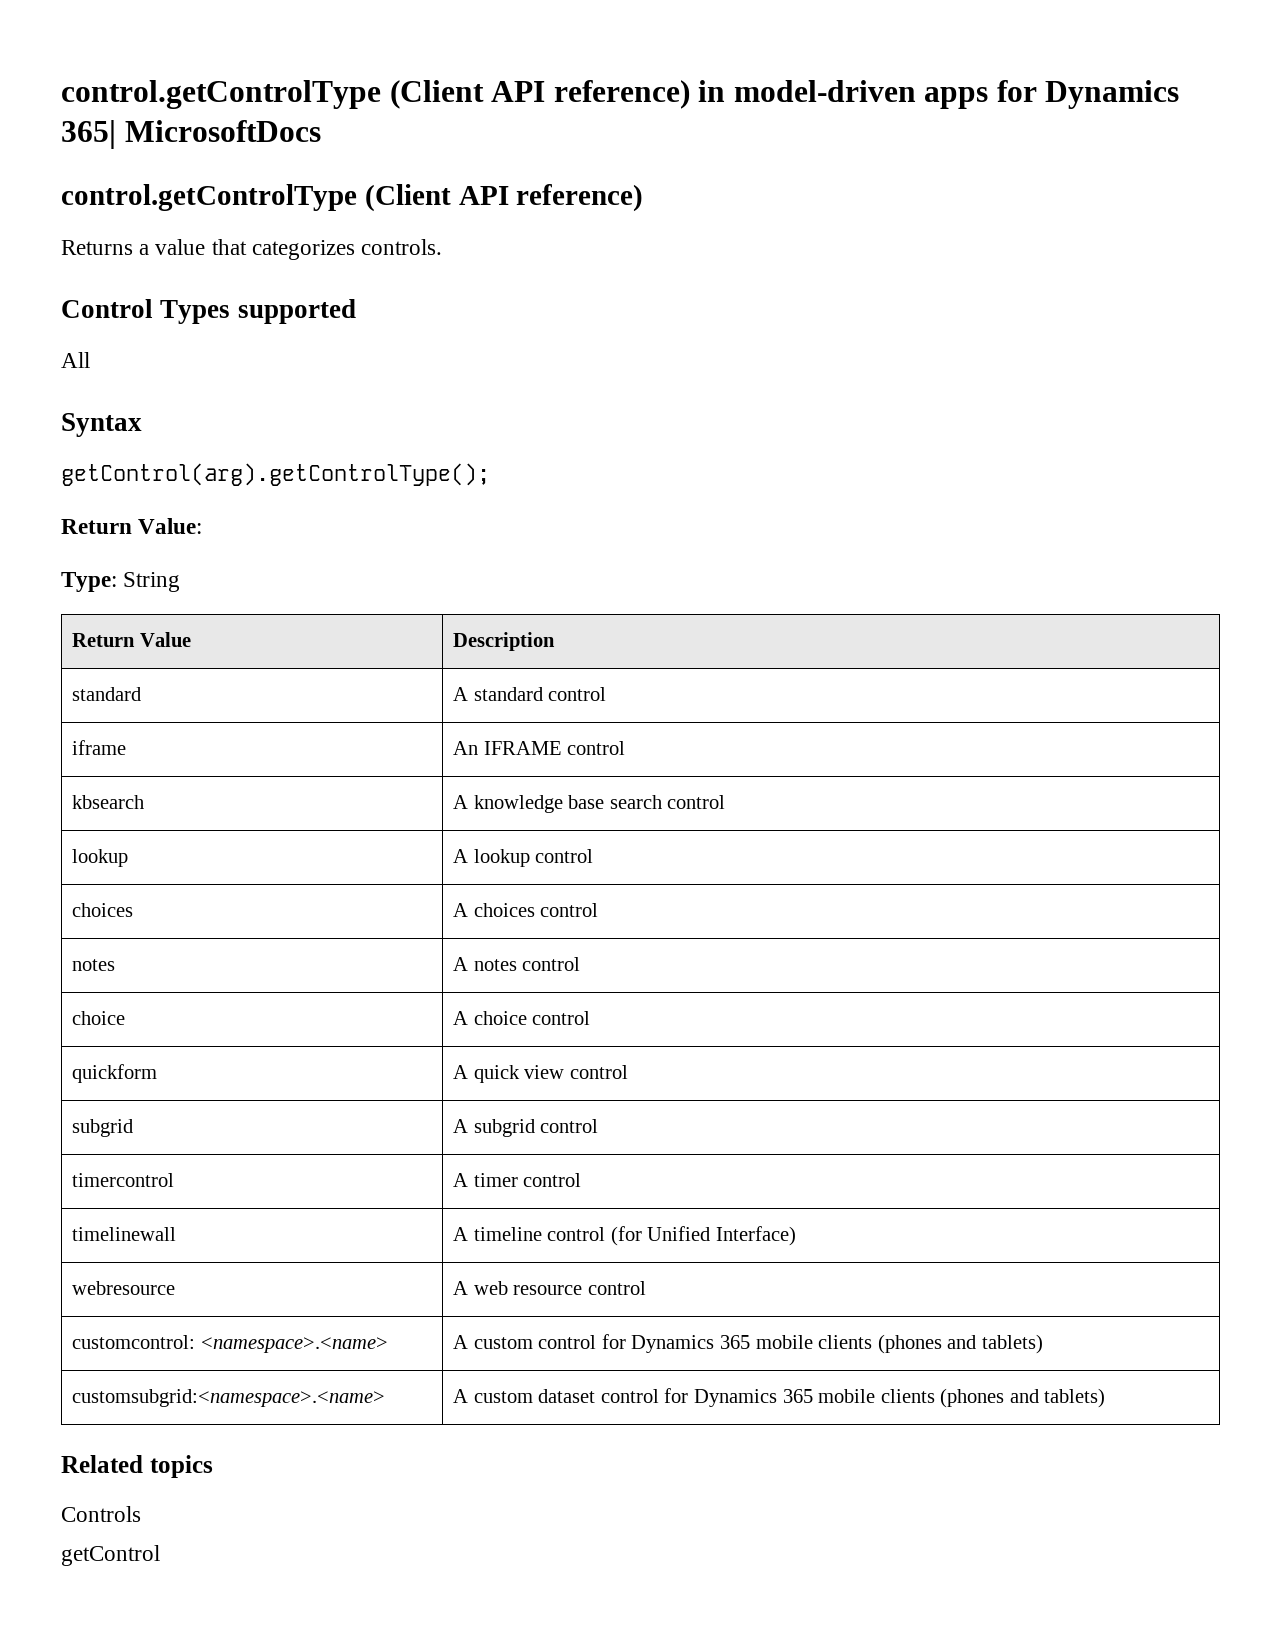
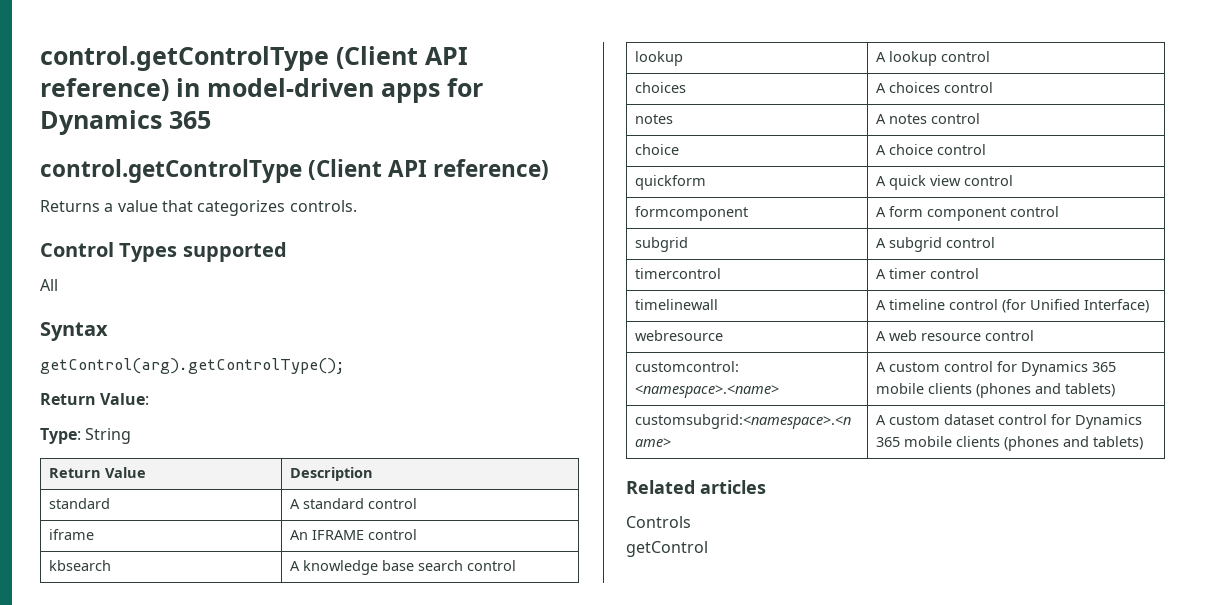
- control.getControlType (Client API reference) in model-driven apps for Dynamics 365| MicrosoftDocs
+ control.getControlType (Client API reference) in model-driven apps for Dynamics 365
+ formcomponent | A form component control
- Related topics
+ Related articles

